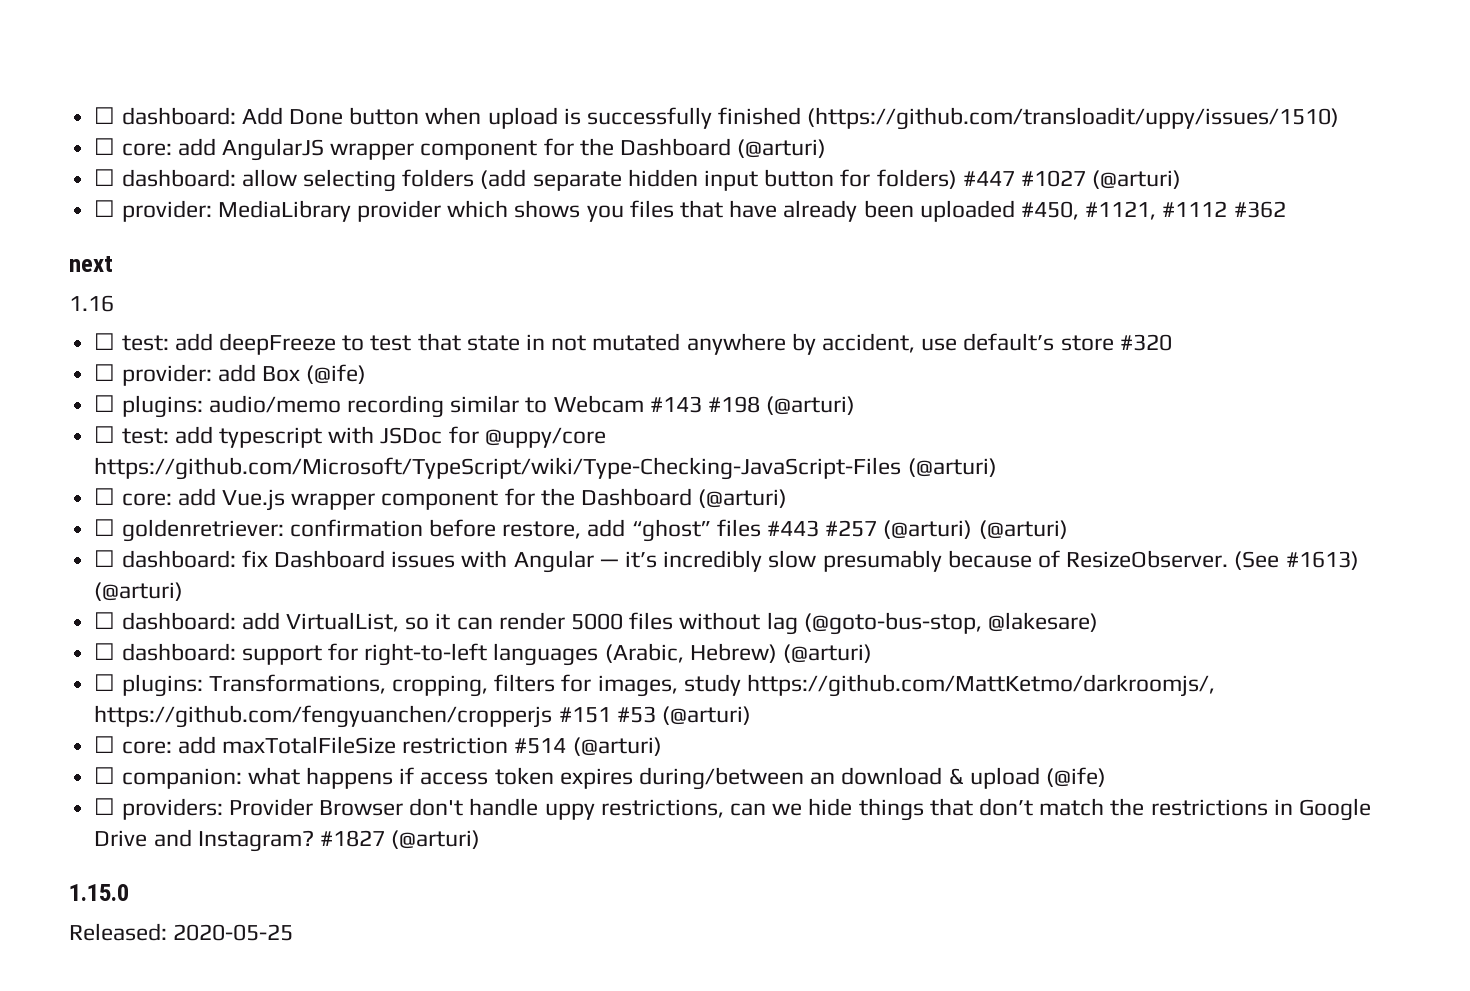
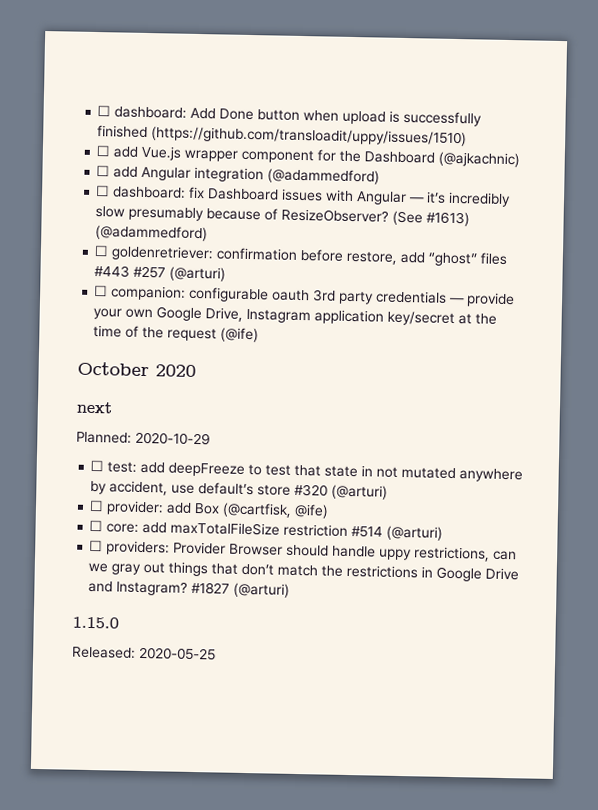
- ☐ core: add AngularJS wrapper component for the Dashboard (@arturi)
- ☐ dashboard: allow selecting folders (add separate hidden input button for folders) #447 #1027 (@arturi)
- ☐ provider: MediaLibrary provider which shows you files that have already been uploaded #450, #1121, #1112 #362
+ ☐ add Vue.js wrapper component for the Dashboard (@ajkachnic)
+ ☐ add Angular integration (@adammedford)
+ ☐ dashboard: fix Dashboard issues with Angular — it’s incredibly slow presumably because of ResizeObserver? (See #1613) (@adammedford)
+ ☐ goldenretriever: confirmation before restore, add “ghost” files #443 #257 (@arturi)
+ ☐ companion: configurable oauth 3rd party credentials — provide your own Google Drive, Instagram application key/secret at the time of the request (@ife)
+ October 2020
- 1.16
+ Planned: 2020-10-29
- ☐ test: add deepFreeze to test that state in not mutated anywhere by accident, use default’s store #320
+ ☐ test: add deepFreeze to test that state in not mutated anywhere by accident, use default’s store #320 (@arturi)
- ☐ provider: add Box (@ife)
- ☐ plugins: audio/memo recording similar to Webcam #143 #198 (@arturi)
- ☐ test: add typescript with JSDoc for @uppy/core https://github.com/Microsoft/TypeScript/wiki/Type-Checking-JavaScript-Files (@arturi)
- ☐ core: add Vue.js wrapper component for the Dashboard (@arturi)
- ☐ goldenretriever: confirmation before restore, add “ghost” files #443 #257 (@arturi) (@arturi)
- ☐ dashboard: fix Dashboard issues with Angular — it’s incredibly slow presumably because of ResizeObserver. (See #1613) (@arturi)
- ☐ dashboard: add VirtualList, so it can render 5000 files without lag (@goto-bus-stop, @lakesare)
- ☐ dashboard: support for right-to-left languages (Arabic, Hebrew) (@arturi)
- ☐ plugins: Transformations, cropping, filters for images, study https://github.com/MattKetmo/darkroomjs/, https://github.com/fengyuanchen/cropperjs #151 #53 (@arturi)
+ ☐ provider: add Box (@cartfisk, @ife)
- ☐ companion: what happens if access token expires during/between an download & upload (@ife)
- ☐ providers: Provider Browser don't handle uppy restrictions, can we hide things that don’t match the restrictions in Google Drive and Instagram?
+ ☐ providers: Provider Browser should handle uppy restrictions, can we gray out things that don’t match the restrictions in Google Drive and Instagram?

